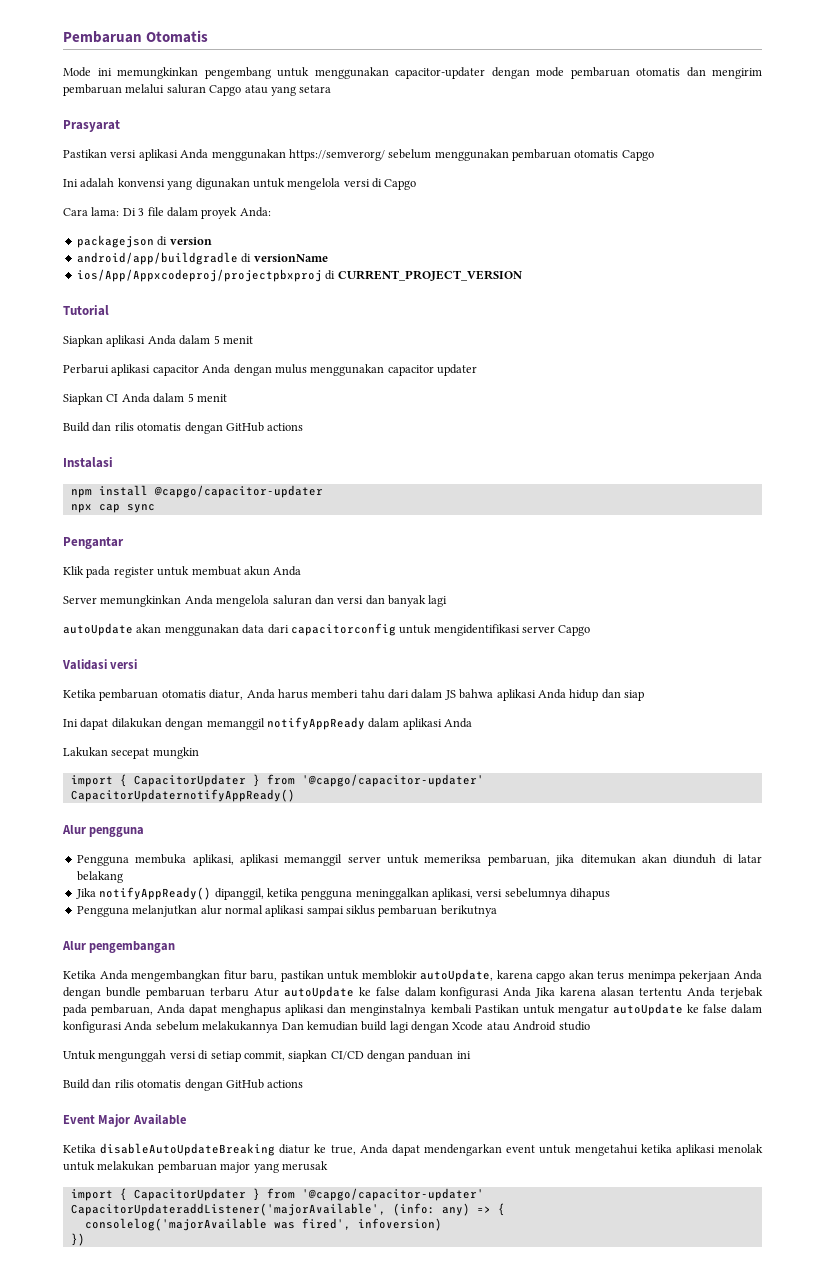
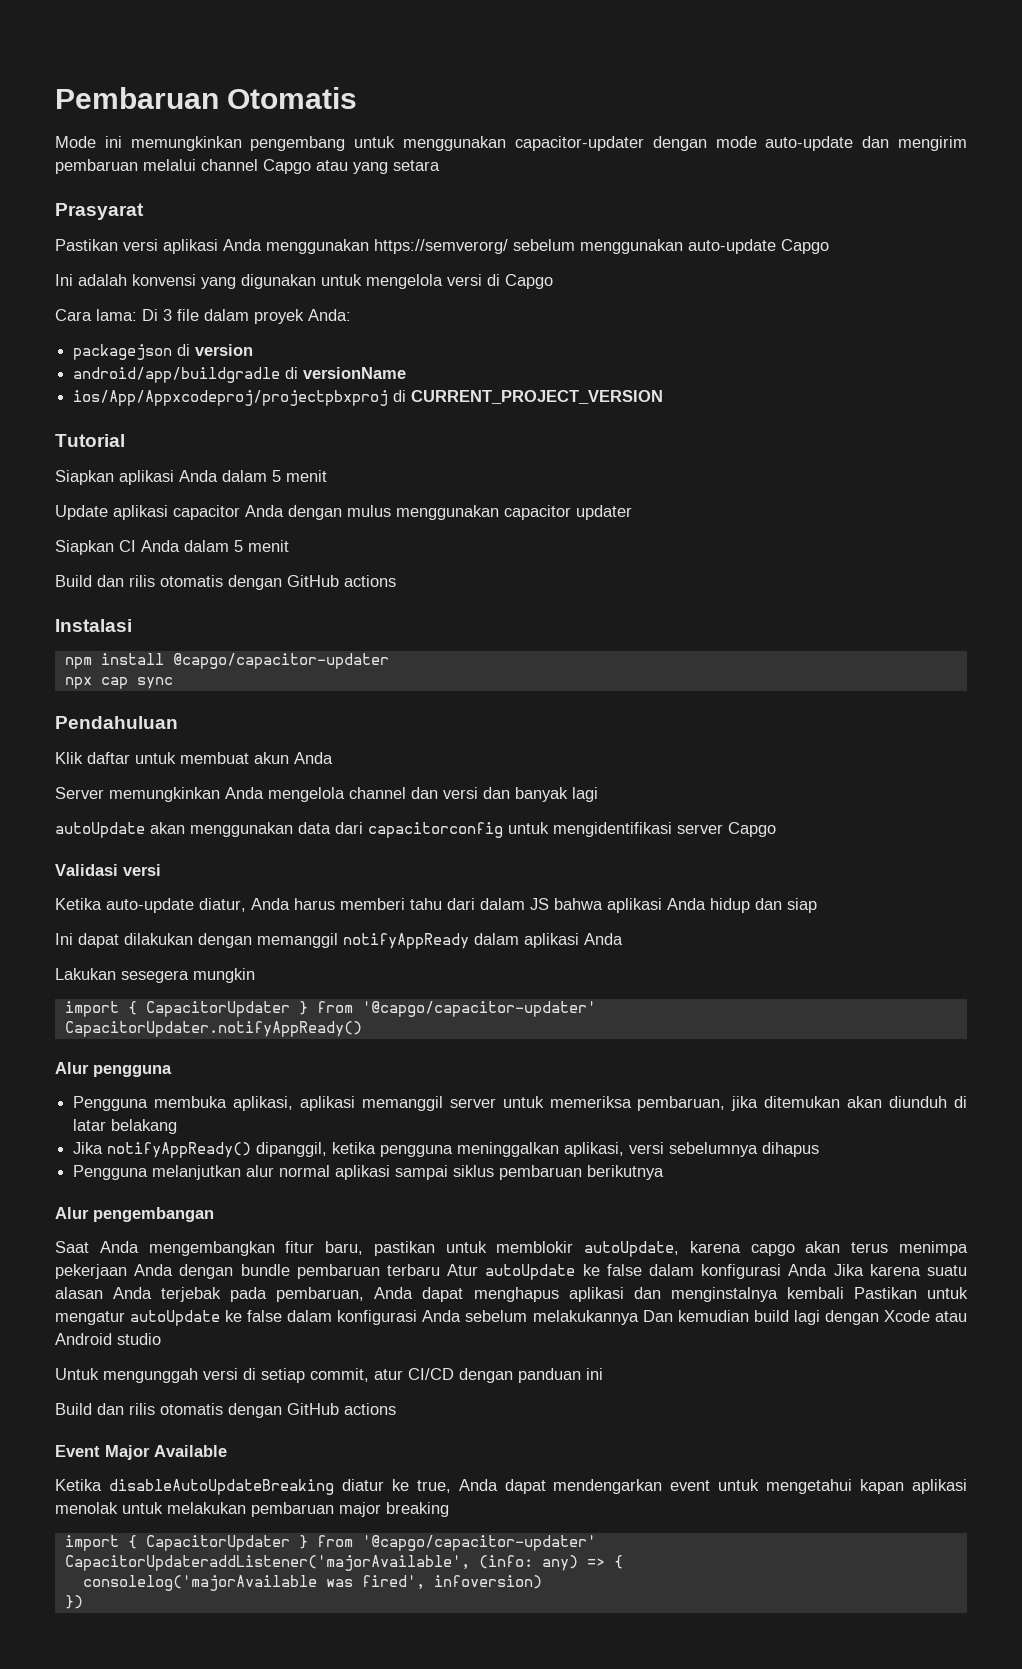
- Mode ini memungkinkan pengembang untuk menggunakan capacitor-updater dengan mode pembaruan otomatis dan mengirim pembaruan melalui saluran Capgo atau yang setara
+ Mode ini memungkinkan pengembang untuk menggunakan capacitor-updater dengan mode auto-update dan mengirim pembaruan melalui channel Capgo atau yang setara
- Pastikan versi aplikasi Anda menggunakan https://semverorg/ sebelum menggunakan pembaruan otomatis Capgo
+ Pastikan versi aplikasi Anda menggunakan https://semverorg/ sebelum menggunakan auto-update Capgo
- Perbarui aplikasi capacitor Anda dengan mulus menggunakan capacitor updater
+ Update aplikasi capacitor Anda dengan mulus menggunakan capacitor updater
- Pengantar
+ Pendahuluan
- Klik pada register untuk membuat akun Anda
+ Klik daftar untuk membuat akun Anda
- Server memungkinkan Anda mengelola saluran dan versi dan banyak lagi
+ Server memungkinkan Anda mengelola channel dan versi dan banyak lagi
- Ketika pembaruan otomatis diatur, Anda harus memberi tahu dari dalam JS bahwa aplikasi Anda hidup dan siap
+ Ketika auto-update diatur, Anda harus memberi tahu dari dalam JS bahwa aplikasi Anda hidup dan siap
- Lakukan secepat mungkin
+ Lakukan sesegera mungkin
- CapacitorUpdaternotifyAppReady()
+ CapacitorUpdater.notifyAppReady()
- Ketika Anda mengembangkan fitur baru, pastikan untuk memblokir autoUpdate, karena capgo akan terus menimpa pekerjaan Anda dengan bundle pembaruan terbaru Atur autoUpdate ke false dalam konfigurasi Anda Jika karena alasan tertentu Anda terjebak pada pembaruan, Anda dapat menghapus aplikasi dan menginstalnya kembali Pastikan untuk mengatur autoUpdate ke false dalam konfigurasi Anda sebelum melakukannya Dan kemudian build lagi dengan Xcode atau Android studio
+ Saat Anda mengembangkan fitur baru, pastikan untuk memblokir autoUpdate, karena capgo akan terus menimpa pekerjaan Anda dengan bundle pembaruan terbaru Atur autoUpdate ke false dalam konfigurasi Anda Jika karena suatu alasan Anda terjebak pada pembaruan, Anda dapat menghapus aplikasi dan menginstalnya kembali Pastikan untuk mengatur autoUpdate ke false dalam konfigurasi Anda sebelum melakukannya Dan kemudian build lagi dengan Xcode atau Android studio
- Untuk mengunggah versi di setiap commit, siapkan CI/CD dengan panduan ini
+ Untuk mengunggah versi di setiap commit, atur CI/CD dengan panduan ini
- Ketika disableAutoUpdateBreaking diatur ke true, Anda dapat mendengarkan event untuk mengetahui ketika aplikasi menolak untuk melakukan pembaruan major yang merusak
+ Ketika disableAutoUpdateBreaking diatur ke true, Anda dapat mendengarkan event untuk mengetahui kapan aplikasi menolak untuk melakukan pembaruan major breaking

